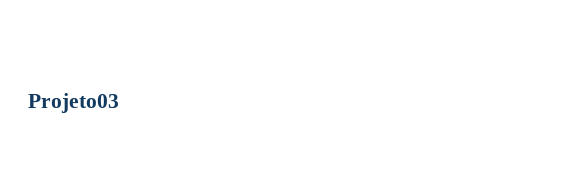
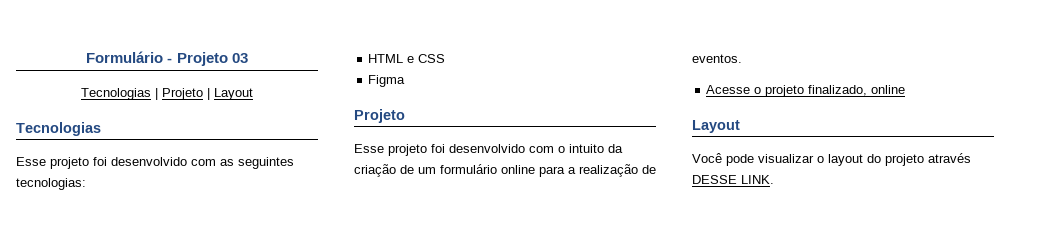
- Projeto03
+ Formulário - Projeto 03
+ Tecnologias | Projeto | Layout
+ Tecnologias
+ Esse projeto foi desenvolvido com as seguintes tecnologias:
+ HTML e CSS
+ Figma
+ Projeto
+ Esse projeto foi desenvolvido com o intuito da criação de um formulário online para a realização de eventos.
+ Acesse o projeto finalizado, online
+ Layout
+ Você pode visualizar o layout do projeto através DESSE LINK.

